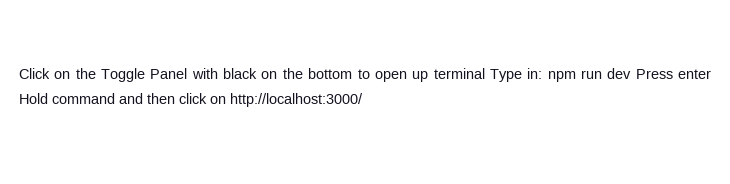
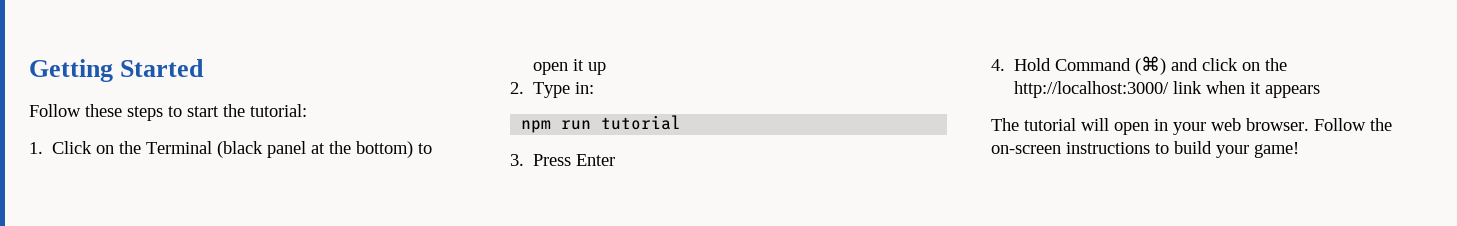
- Click on the Toggle Panel with black on the bottom to open up terminal Type in: npm run dev Press enter Hold command and then click on http://localhost:3000/
+ Getting Started
+ Follow these steps to start the tutorial:
+ 1. Click on the Terminal (black panel at the bottom) to open it up
+ 2. Type in:
+ npm run tutorial
+ 3. Press Enter
+ 4. Hold Command (⌘) and click on the http://localhost:3000/ link when it appears
+ The tutorial will open in your web browser. Follow the on-screen instructions to build your game!

